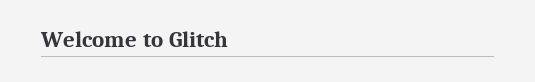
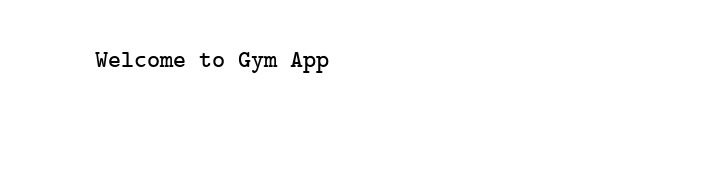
- Welcome to Glitch
+ Welcome to Gym App

